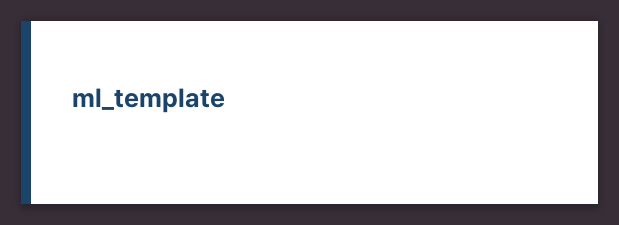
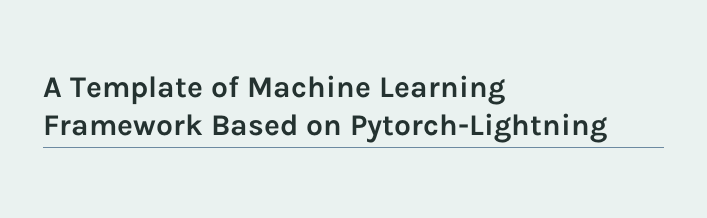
- ml_template
+ A Template of Machine Learning Framework Based on Pytorch-Lightning

